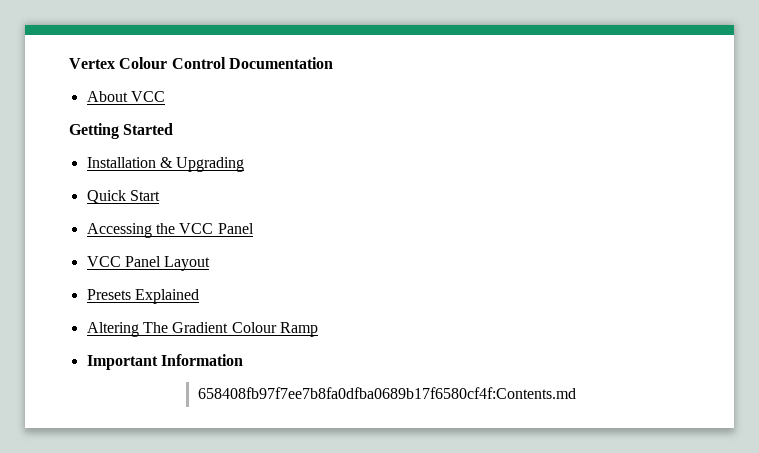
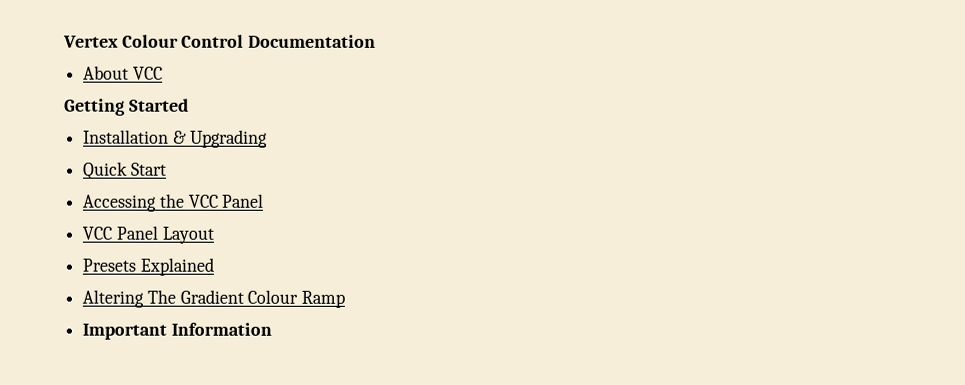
- 658408fb97f7ee7b8fa0dfba0689b17f6580cf4f:Contents.md

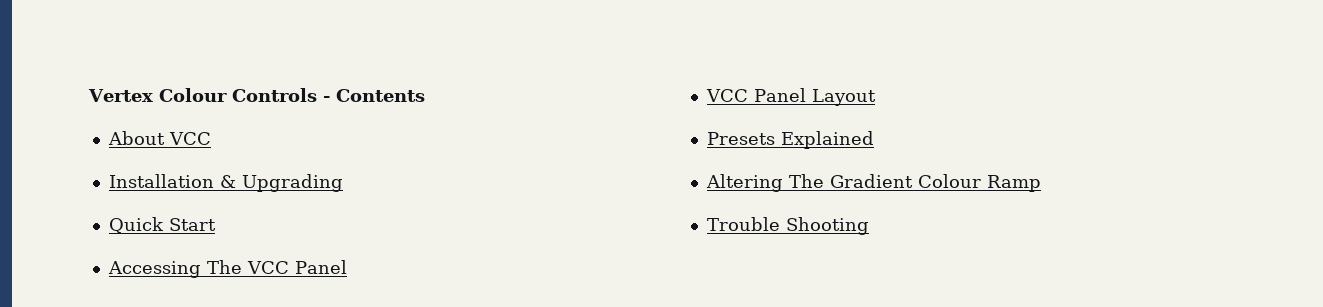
- Vertex Colour Control Documentation
+ Vertex Colour Controls - Contents
- Getting Started
- Accessing the VCC Panel
+ Accessing The VCC Panel
- Important Information
+ Trouble Shooting

